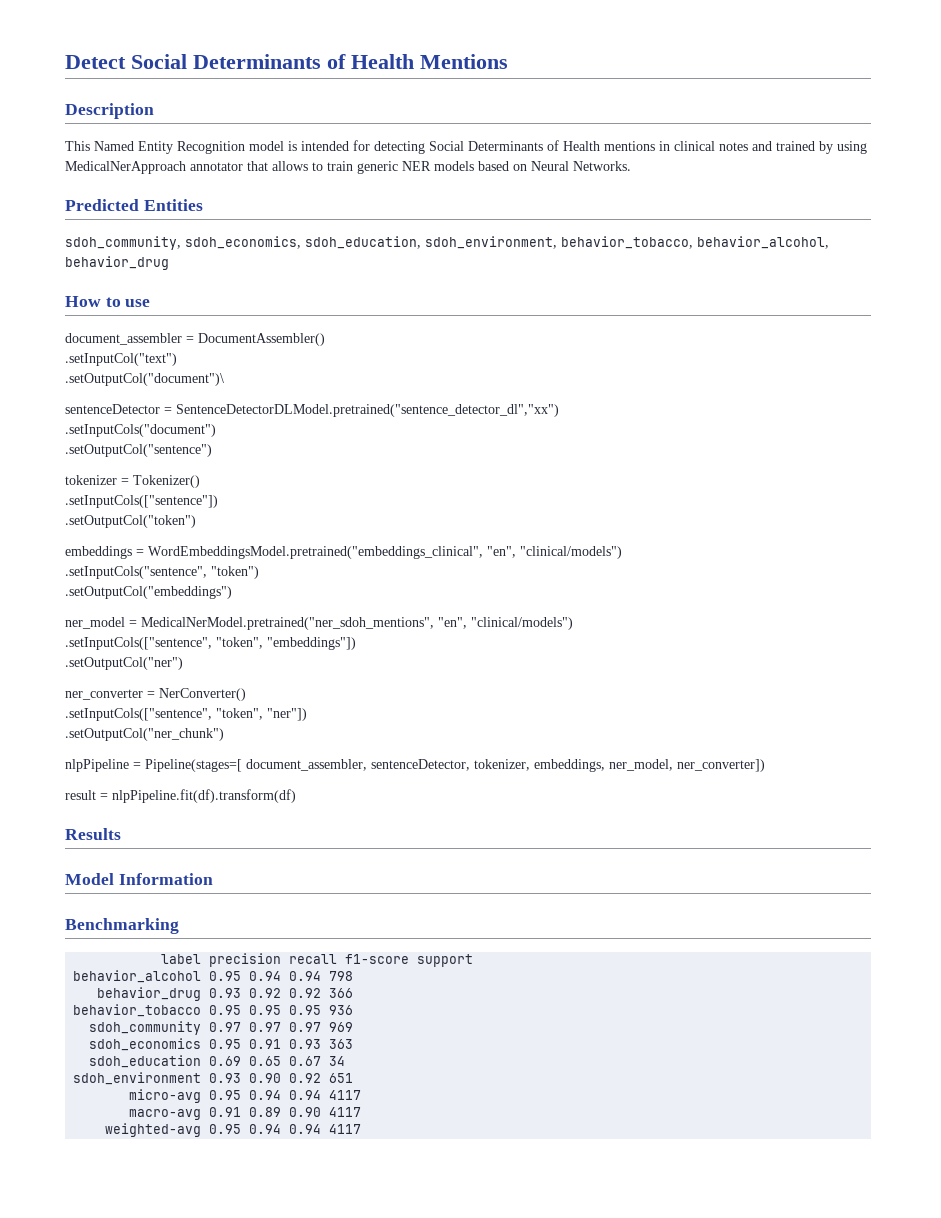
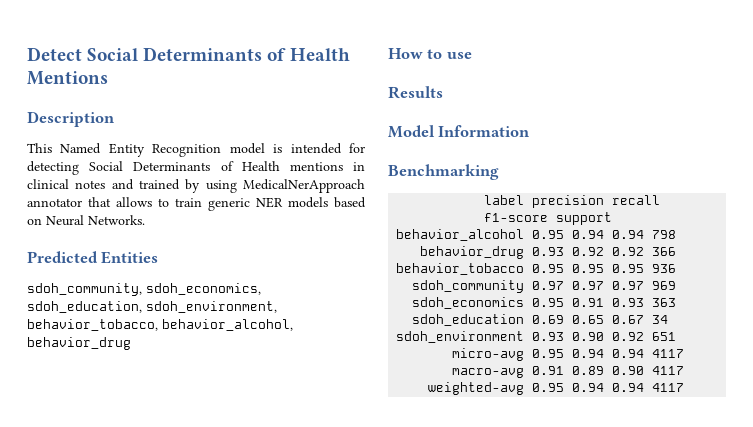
- document_assembler = DocumentAssembler()
- .setInputCol("text")
- .setOutputCol("document")\
- sentenceDetector = SentenceDetectorDLModel.pretrained("sentence_detector_dl","xx")
- .setInputCols("document")
- .setOutputCol("sentence")
- tokenizer = Tokenizer()
- .setInputCols(["sentence"])
- .setOutputCol("token")
- embeddings = WordEmbeddingsModel.pretrained("embeddings_clinical", "en", "clinical/models")
- .setInputCols("sentence", "token")
- .setOutputCol("embeddings")
- ner_model = MedicalNerModel.pretrained("ner_sdoh_mentions", "en", "clinical/models")
- .setInputCols(["sentence", "token", "embeddings"])
- .setOutputCol("ner")
- ner_converter = NerConverter()
- .setInputCols(["sentence", "token", "ner"])
- .setOutputCol("ner_chunk")
- nlpPipeline = Pipeline(stages=[ document_assembler, sentenceDetector, tokenizer, embeddings, ner_model, ner_converter])
- result = nlpPipeline.fit(df).transform(df)

